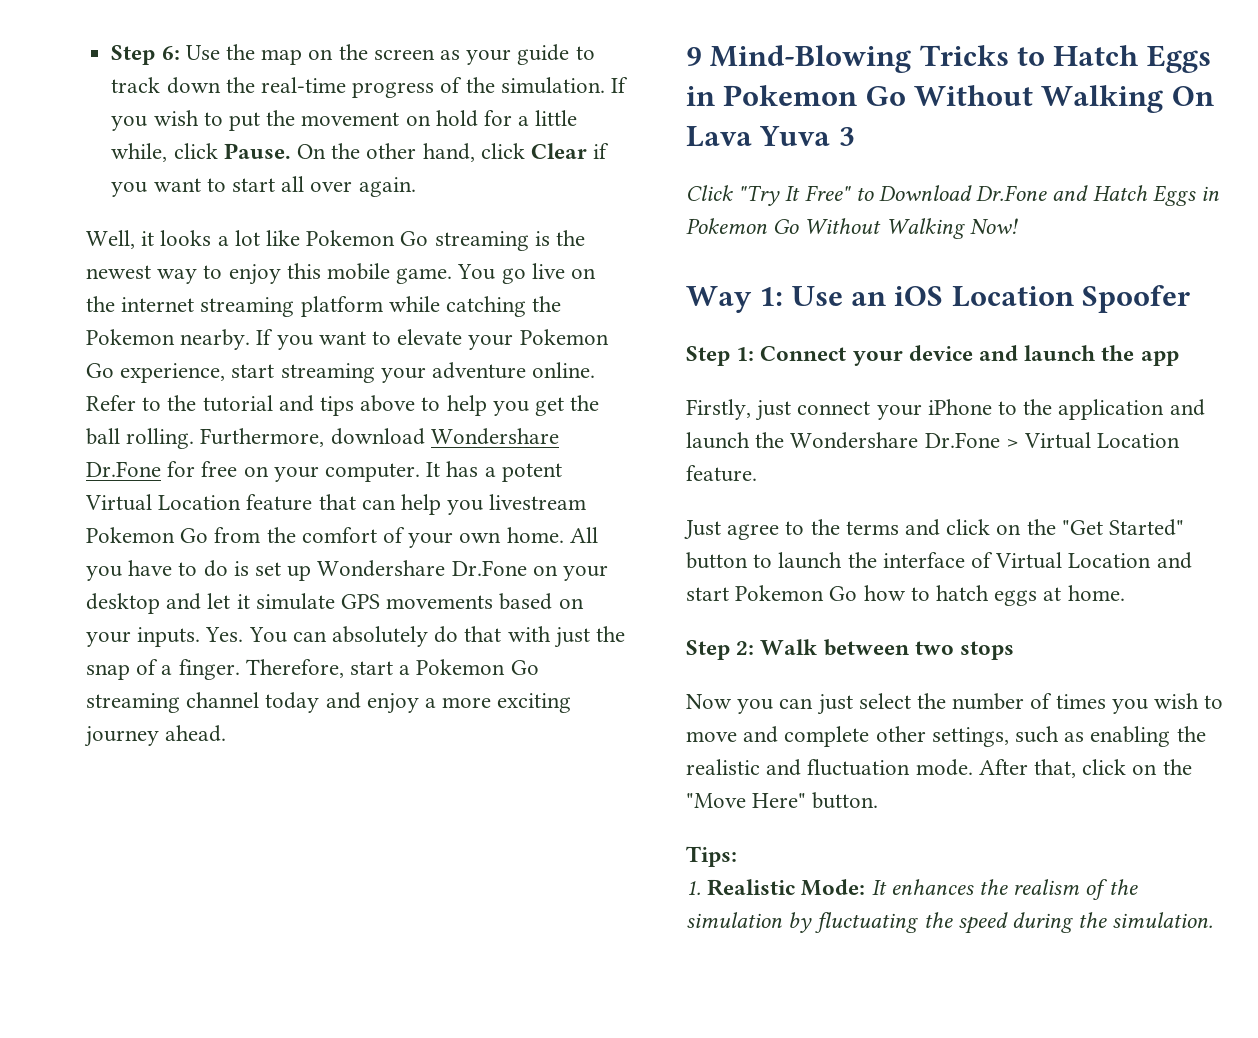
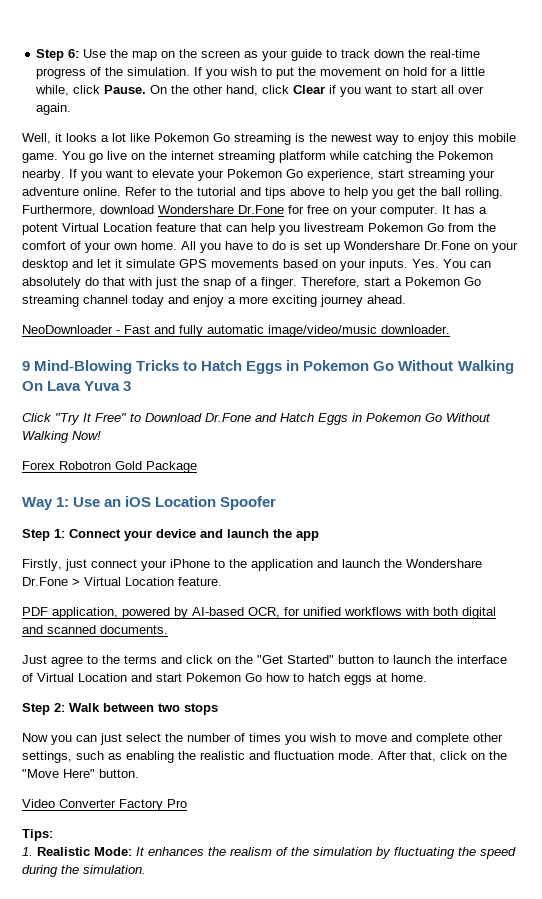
+ NeoDownloader - Fast and fully automatic image/video/music downloader.
+ Forex Robotron Gold Package
+ PDF application, powered by AI-based OCR, for unified workflows with both digital and scanned documents.
+ Video Converter Factory Pro

